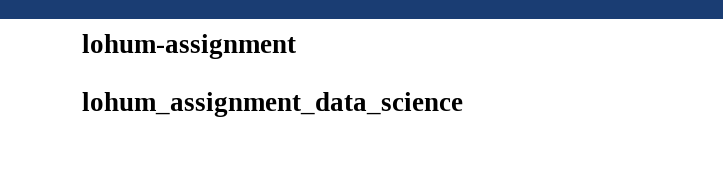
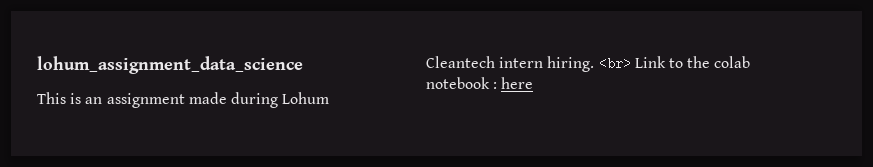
- lohum-assignment
  lohum_assignment_data_science
+ This is an assignment made during Lohum Cleantech intern hiring. <br> Link to the colab notebook : here

